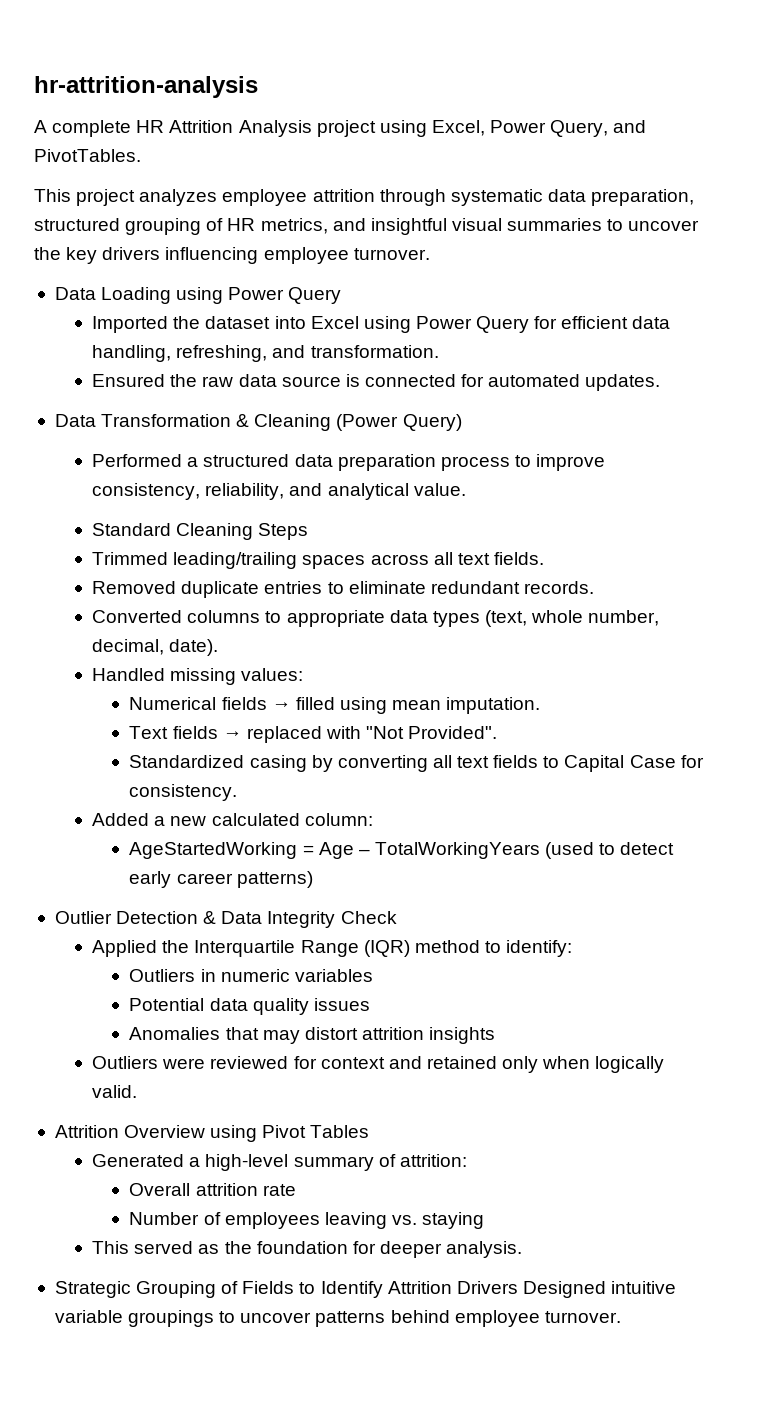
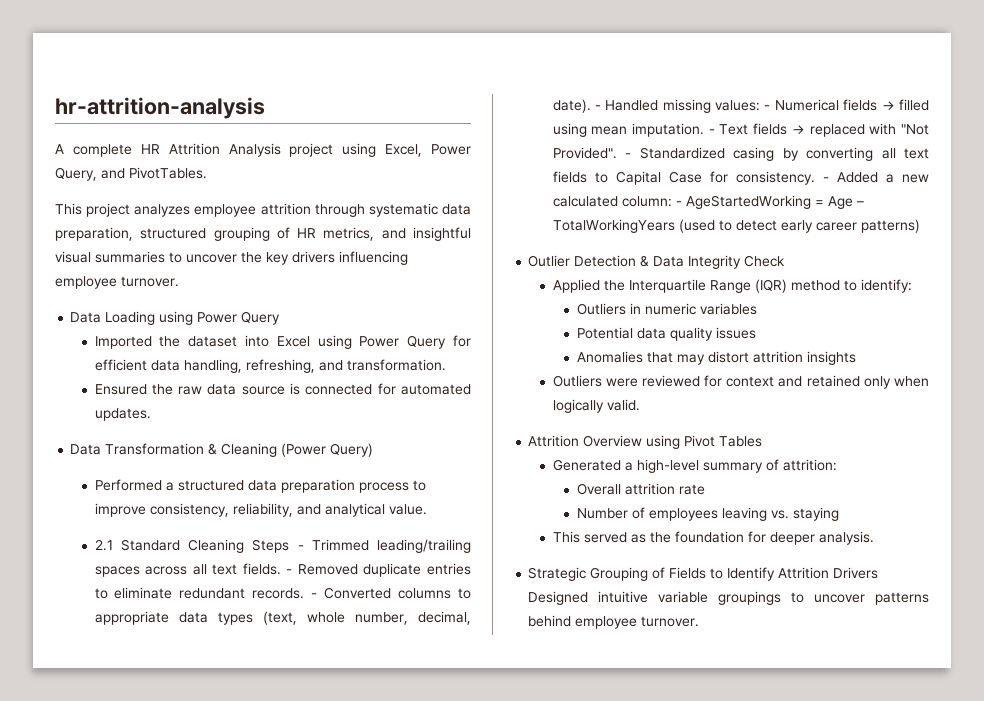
- Standard Cleaning Steps
- Trimmed leading/trailing spaces across all text fields.
- Removed duplicate entries to eliminate redundant records.
- Converted columns to appropriate data types (text, whole number, decimal, date).
- Handled missing values:
- Numerical fields → filled using mean imputation.
- Text fields → replaced with "Not Provided".
- Standardized casing by converting all text fields to Capital Case for consistency.
- Added a new calculated column:
- AgeStartedWorking = Age – TotalWorkingYears (used to detect early career patterns)
+ 2.1 Standard Cleaning Steps - Trimmed leading/trailing spaces across all text fields. - Removed duplicate entries to eliminate redundant records. - Converted columns to appropriate data types (text, whole number, decimal, date). - Handled missing values: - Numerical fields → filled using mean imputation. - Text fields → replaced with "Not Provided". - Standardized casing by converting all text fields to Capital Case for consistency. - Added a new calculated column: - AgeStartedWorking = Age – TotalWorkingYears (used to detect early career patterns)

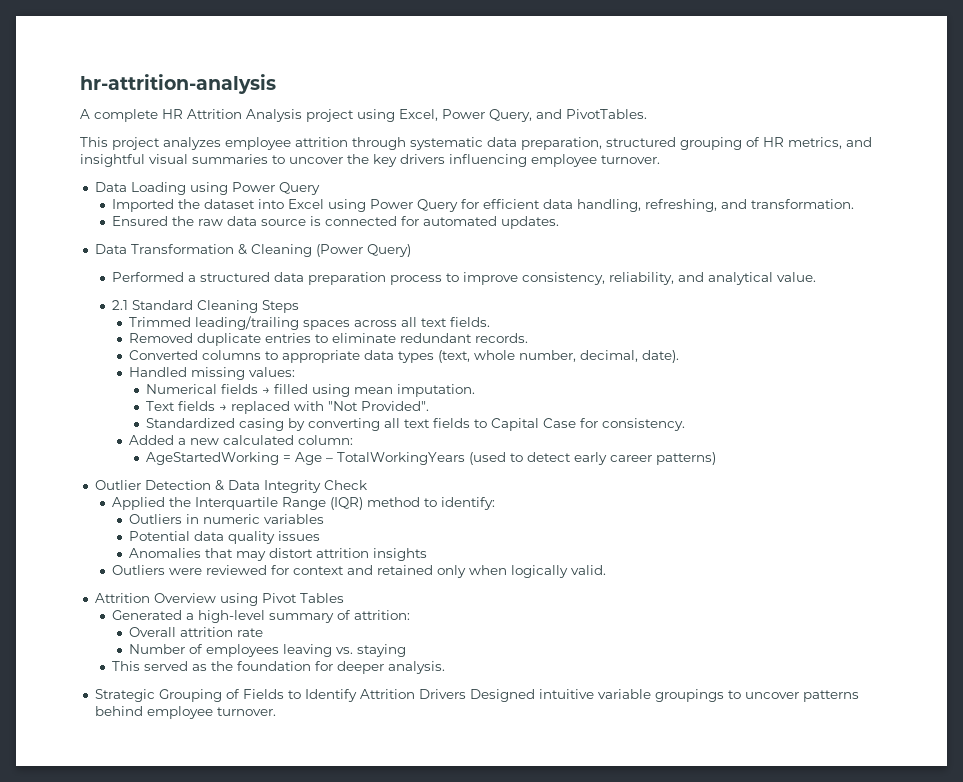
- 2.1 Standard Cleaning Steps - Trimmed leading/trailing spaces across all text fields. - Removed duplicate entries to eliminate redundant records. - Converted columns to appropriate data types (text, whole number, decimal, date). - Handled missing values: - Numerical fields → filled using mean imputation. - Text fields → replaced with "Not Provided". - Standardized casing by converting all text fields to Capital Case for consistency. - Added a new calculated column: - AgeStartedWorking = Age – TotalWorkingYears (used to detect early career patterns)
+ 2.1 Standard Cleaning Steps
+ Trimmed leading/trailing spaces across all text fields.
+ Removed duplicate entries to eliminate redundant records.
+ Converted columns to appropriate data types (text, whole number, decimal, date).
+ Handled missing values:
+ Numerical fields → filled using mean imputation.
+ Text fields → replaced with "Not Provided".
+ Standardized casing by converting all text fields to Capital Case for consistency.
+ Added a new calculated column:
+ AgeStartedWorking = Age – TotalWorkingYears (used to detect early career patterns)

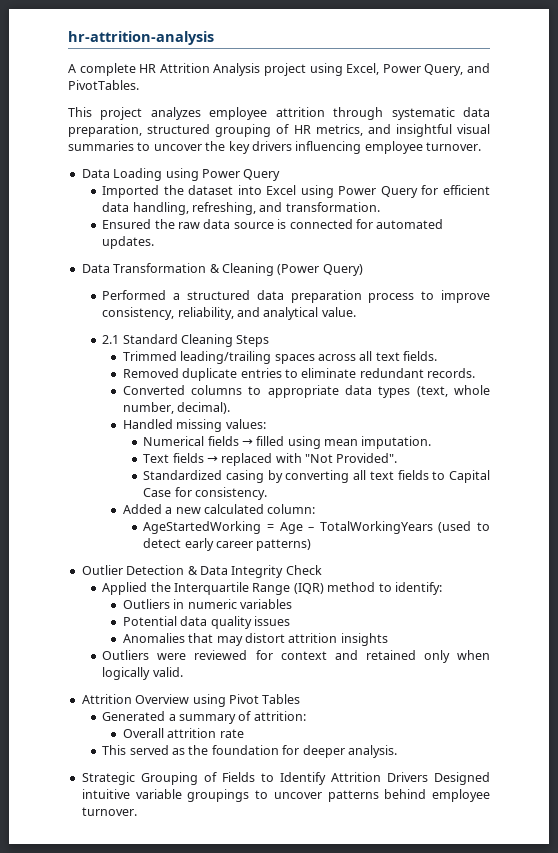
- Converted columns to appropriate data types (text, whole number, decimal, date).
+ Converted columns to appropriate data types (text, whole number, decimal).
- Generated a high-level summary of attrition:
+ Generated a summary of attrition:
- Number of employees leaving vs. staying

